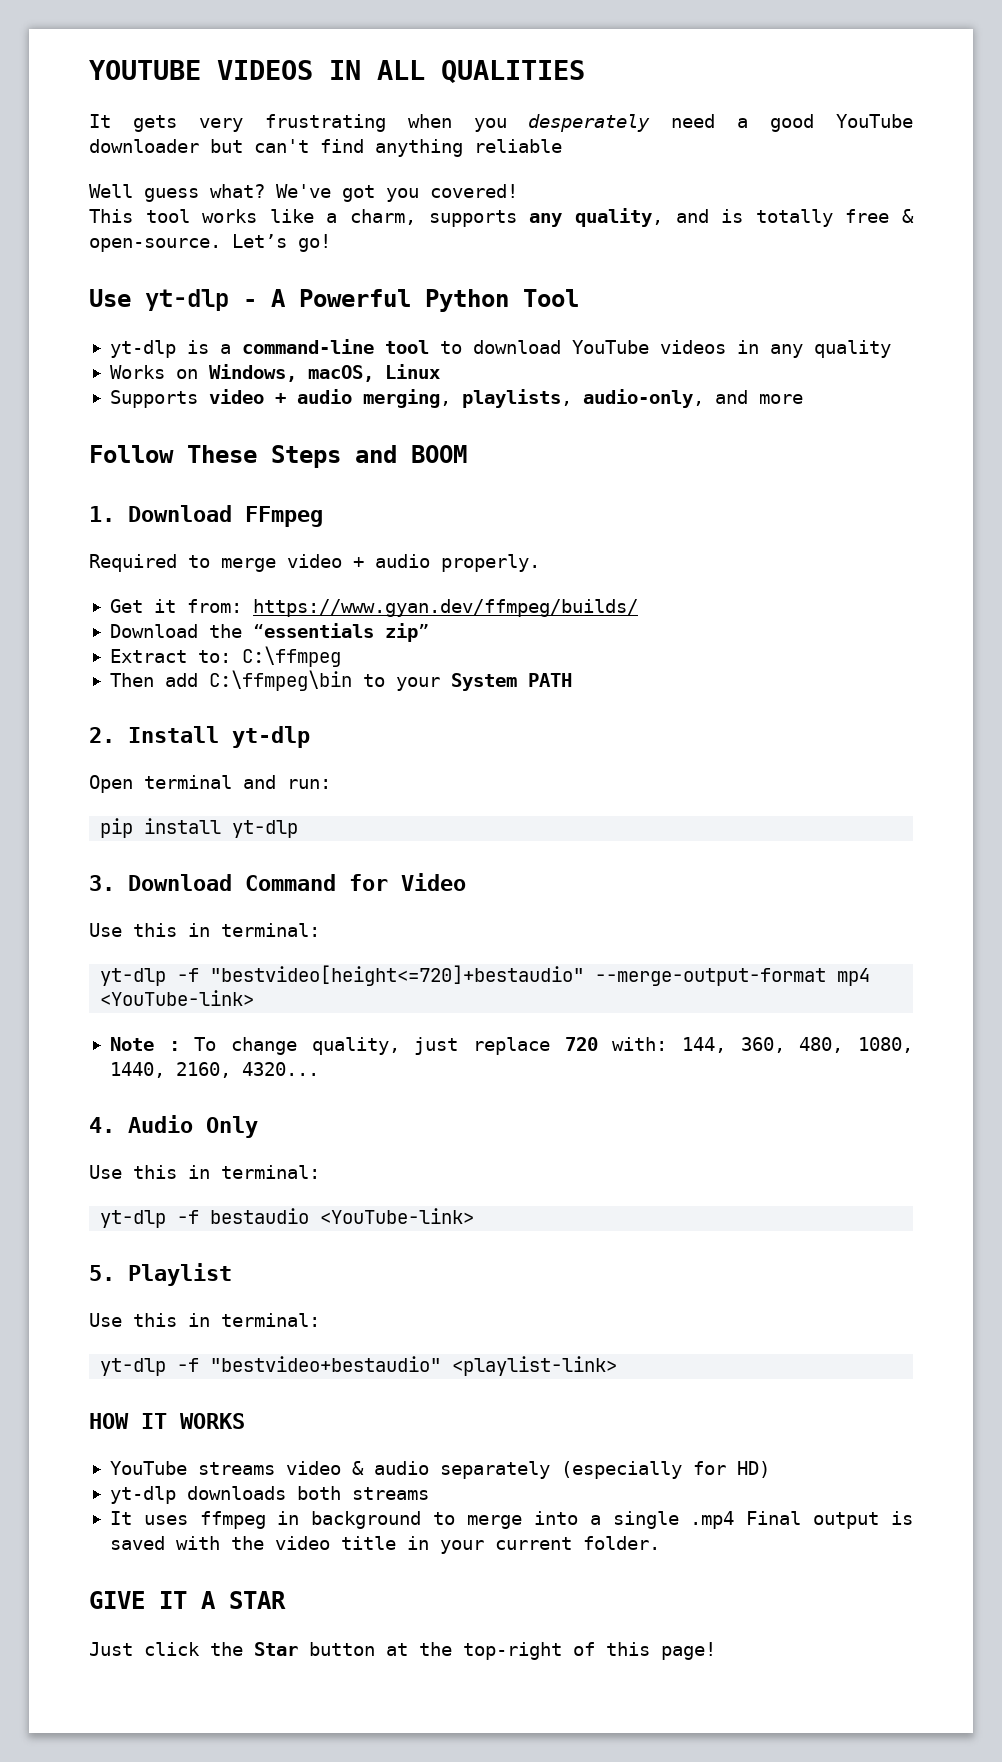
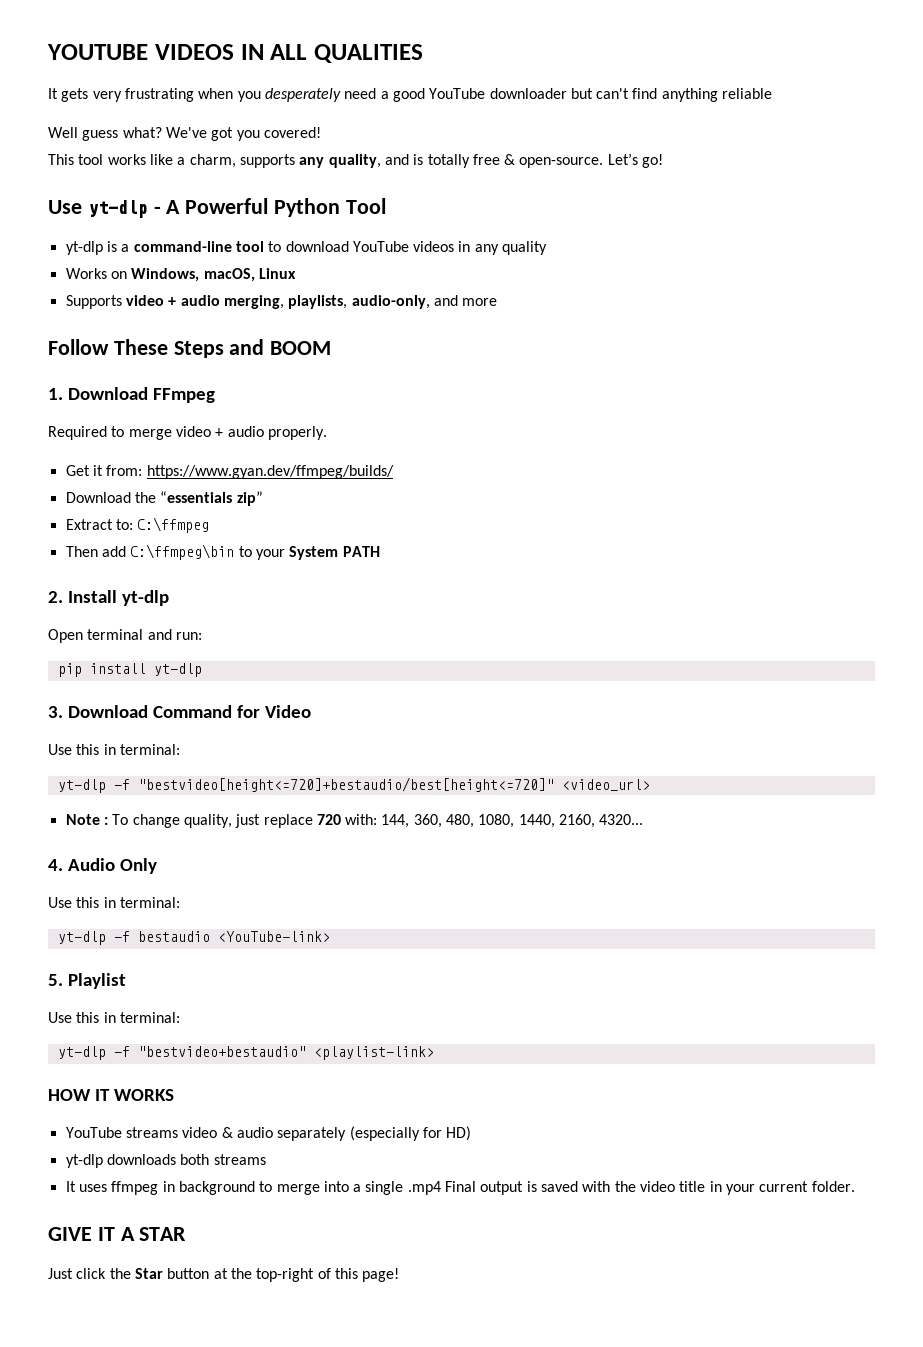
- yt-dlp -f "bestvideo[height<=720]+bestaudio" --merge-output-format mp4 <YouTube-link>
+ yt-dlp -f "bestvideo[height<=720]+bestaudio/best[height<=720]" <video_url>

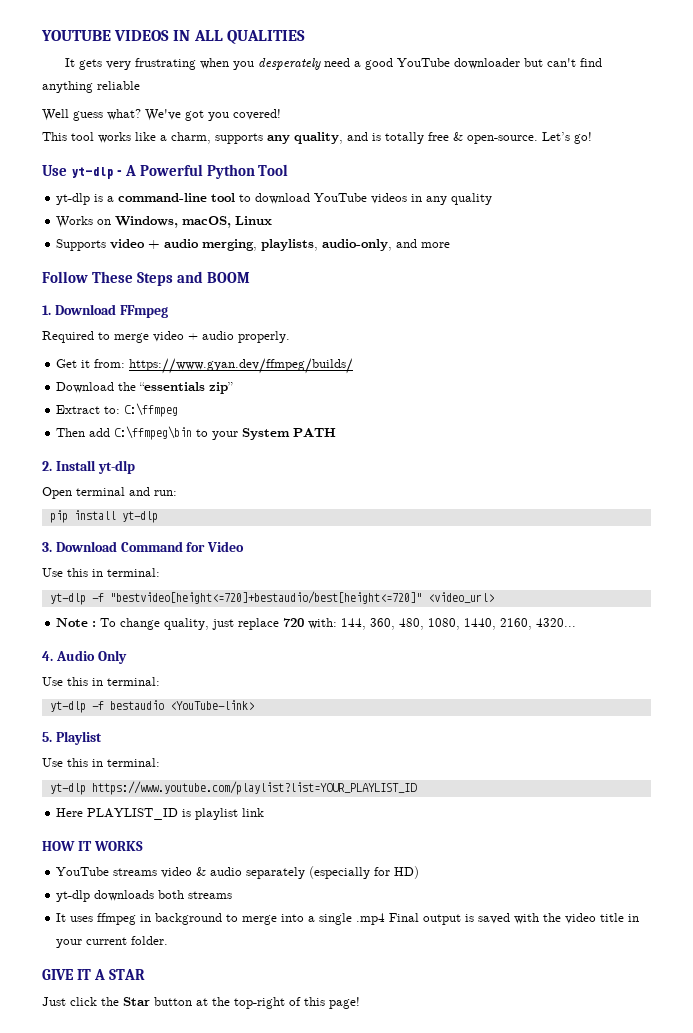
- yt-dlp -f "bestvideo+bestaudio" <playlist-link>
+ yt-dlp https://www.youtube.com/playlist?list=YOUR_PLAYLIST_ID
+ Here PLAYLIST_ID is playlist link

